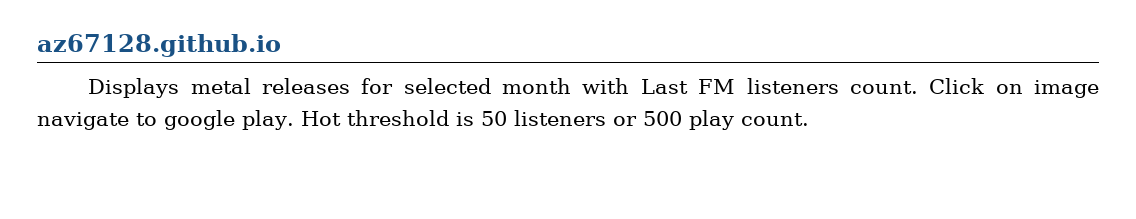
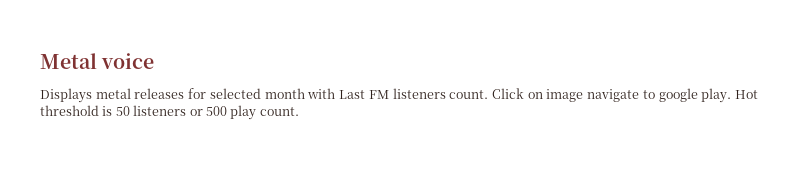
- az67128.github.io
+ Metal voice

